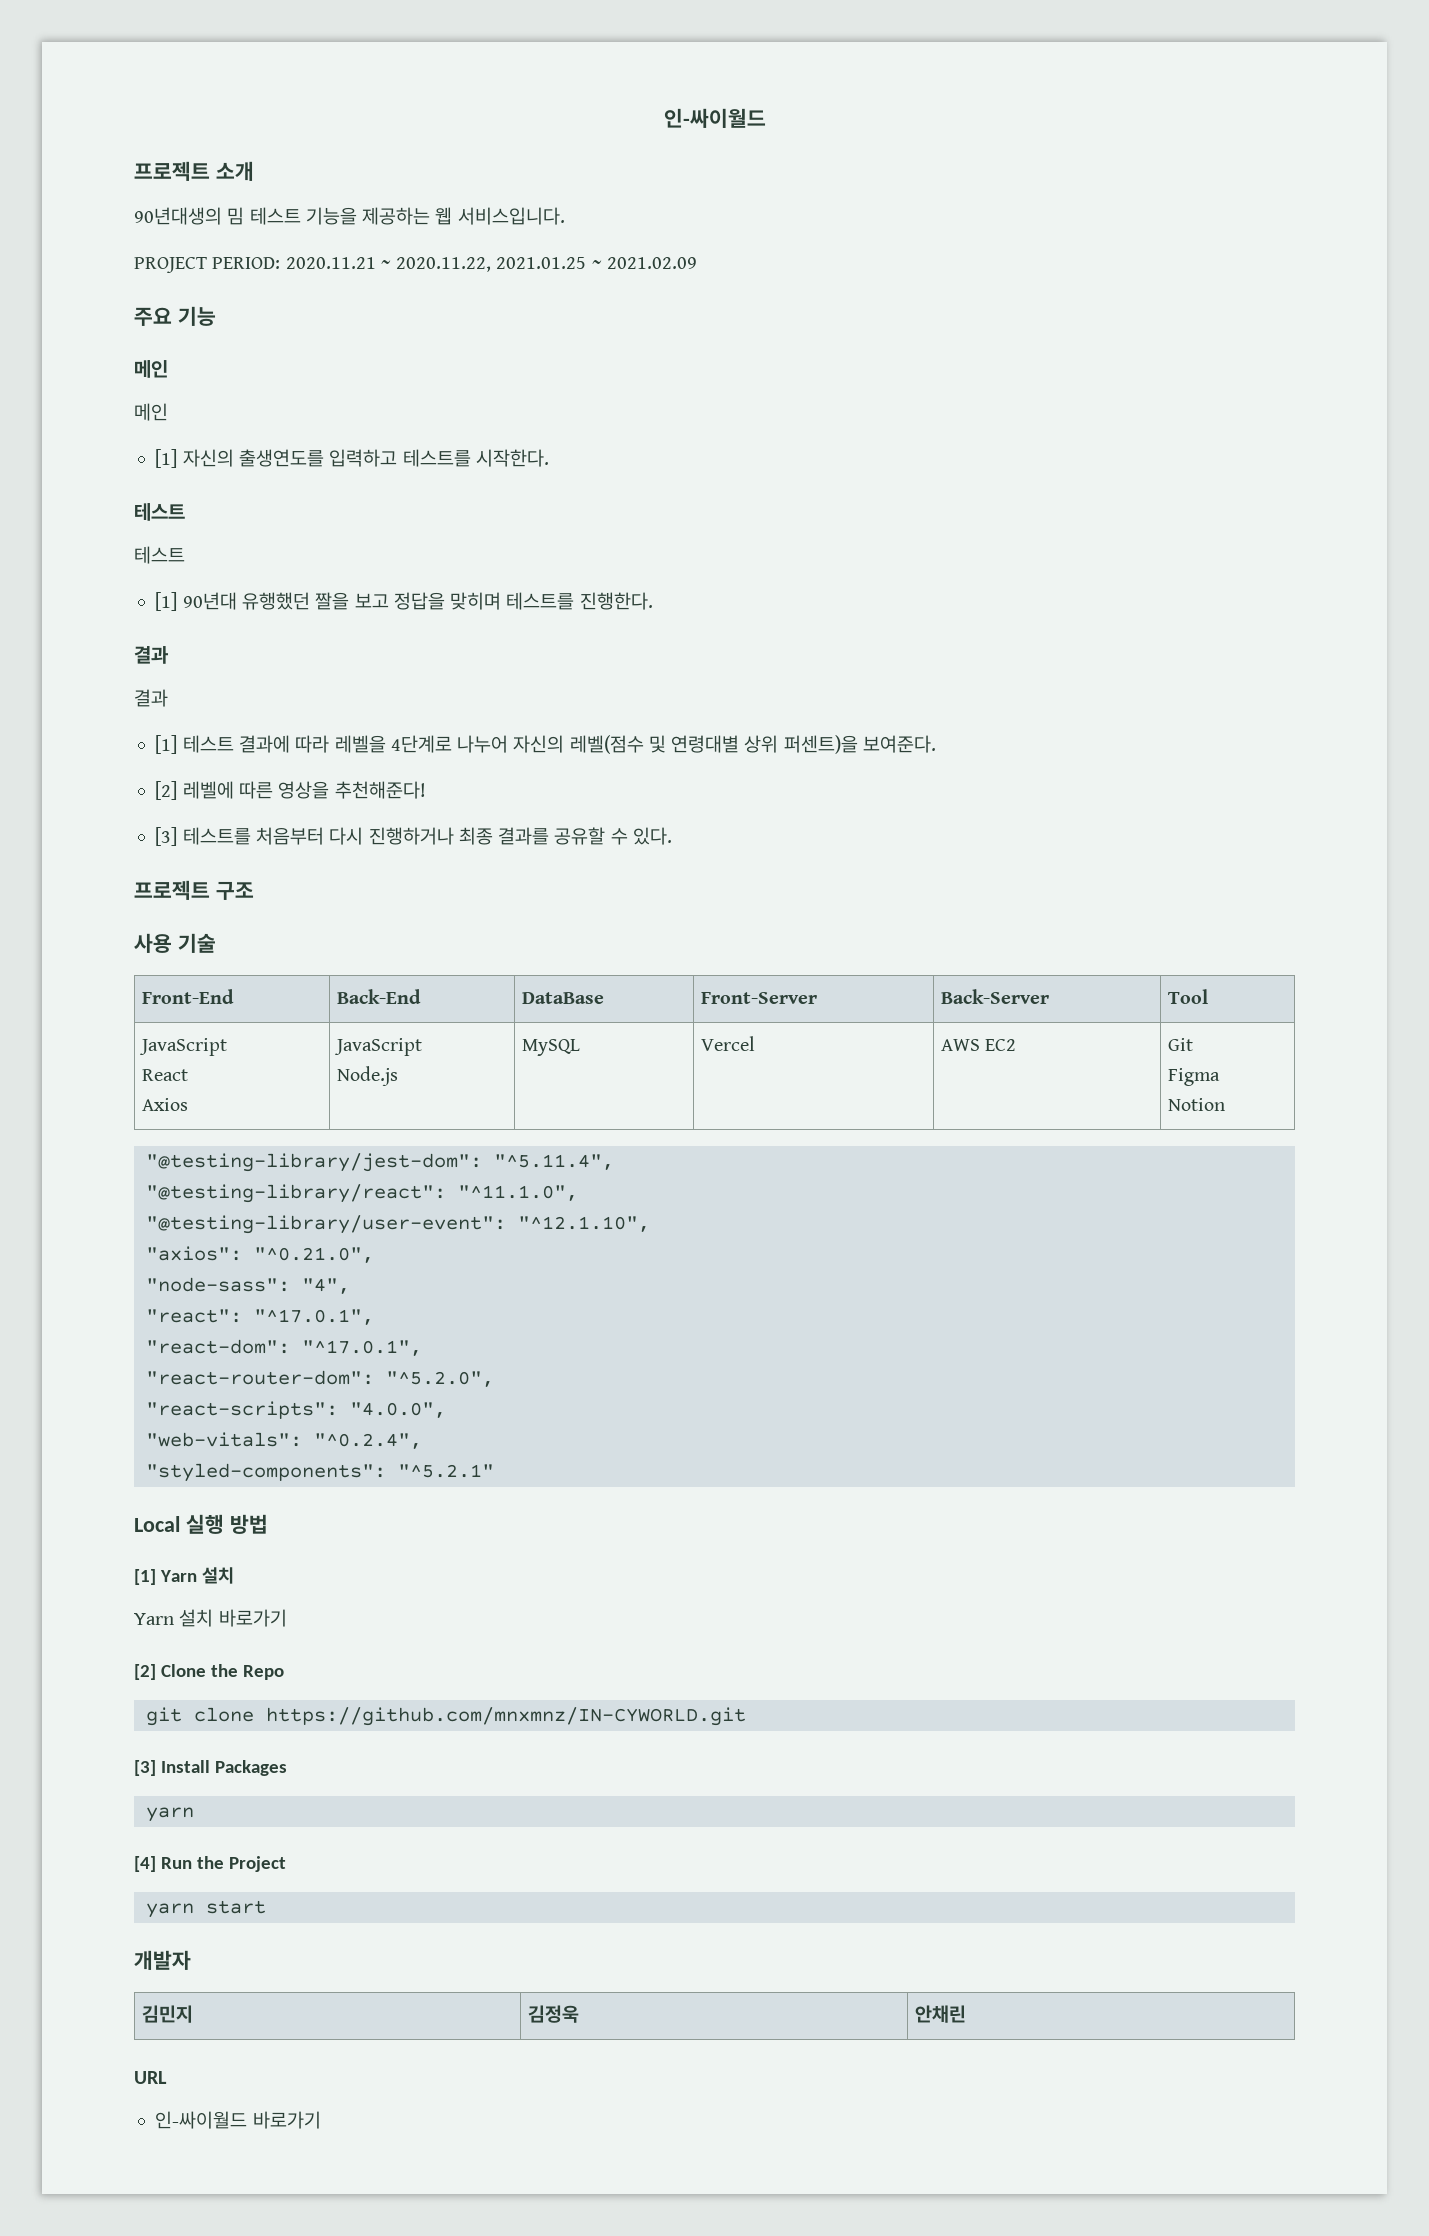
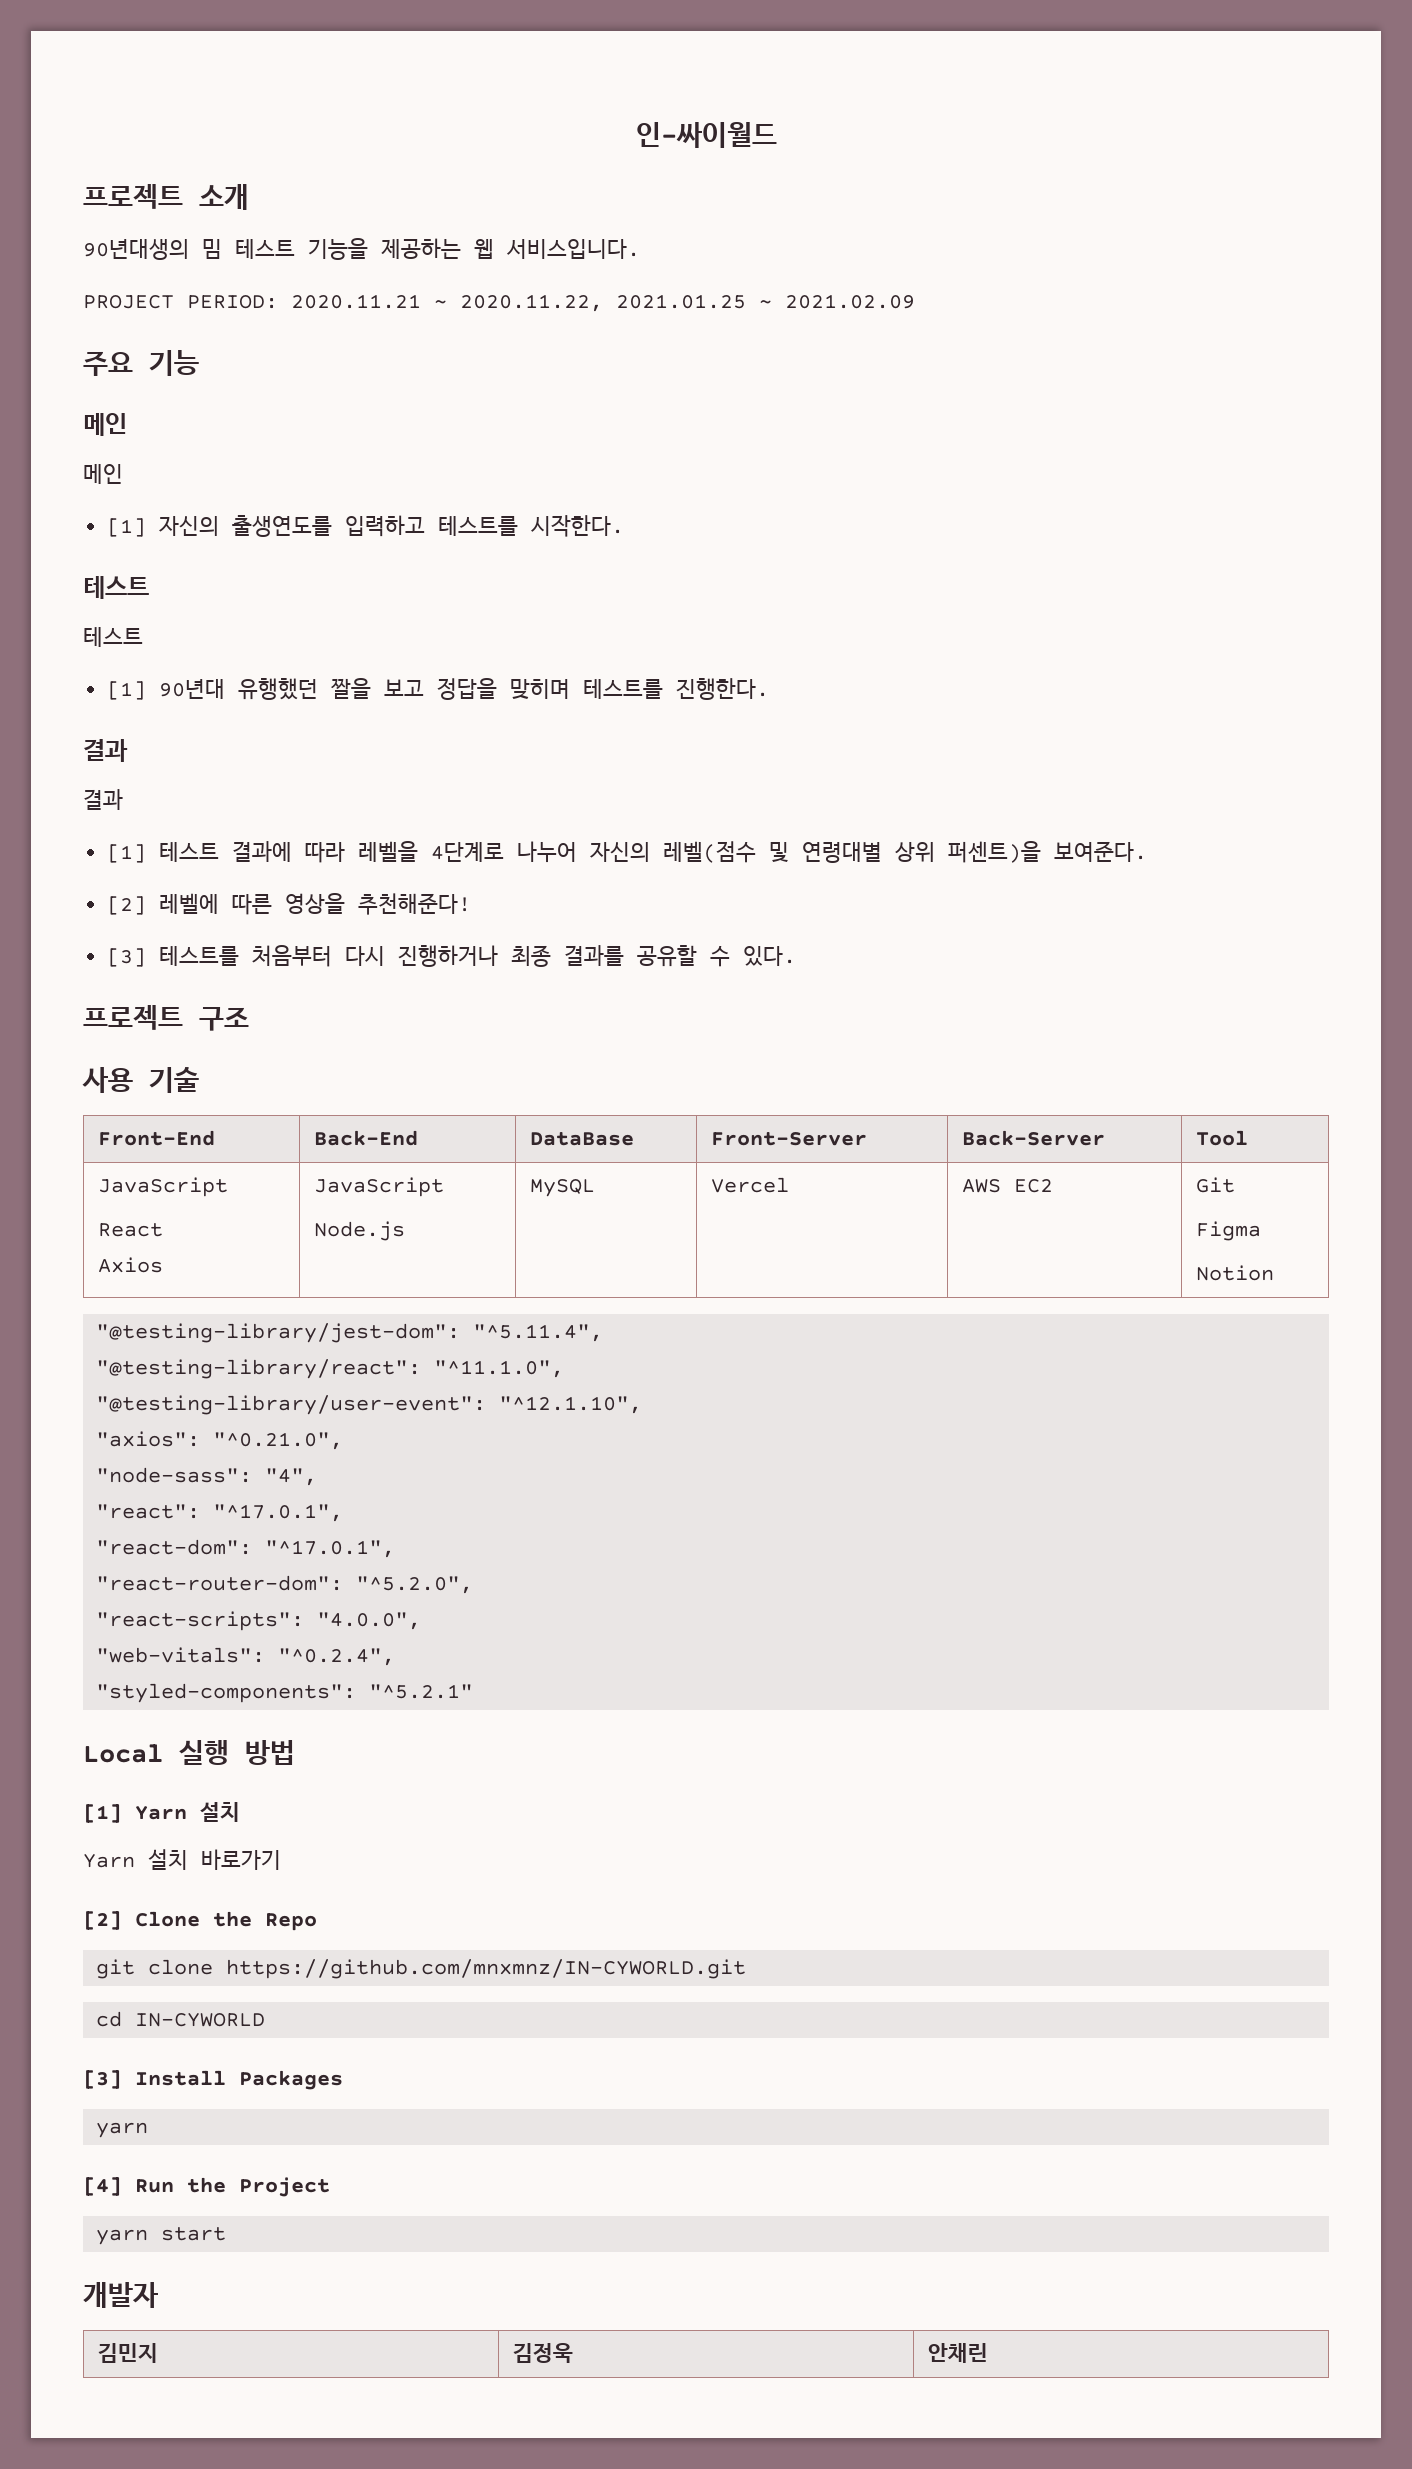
+ cd IN-CYWORLD
- URL
- 인-싸이월드 바로가기

